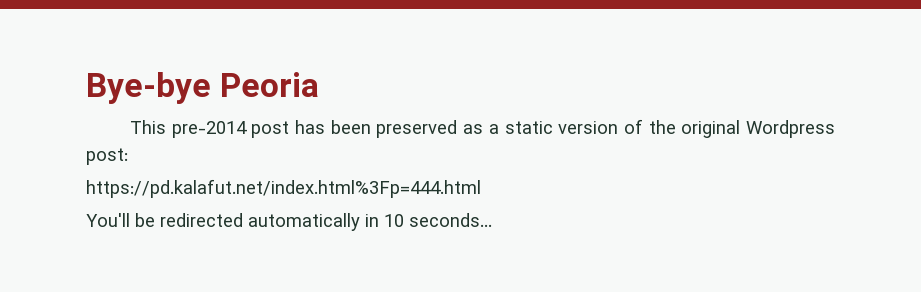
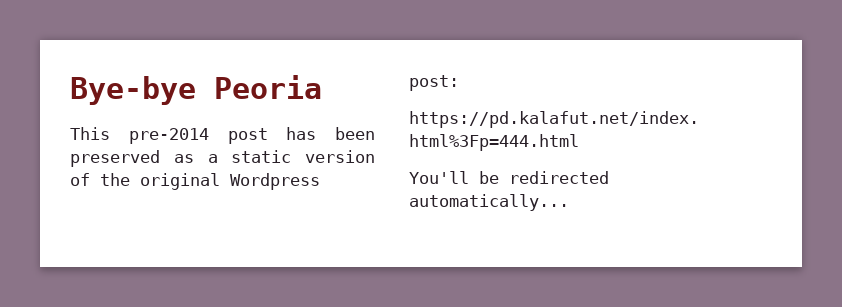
- You'll be redirected automatically in 10 seconds...
+ You'll be redirected automatically...

